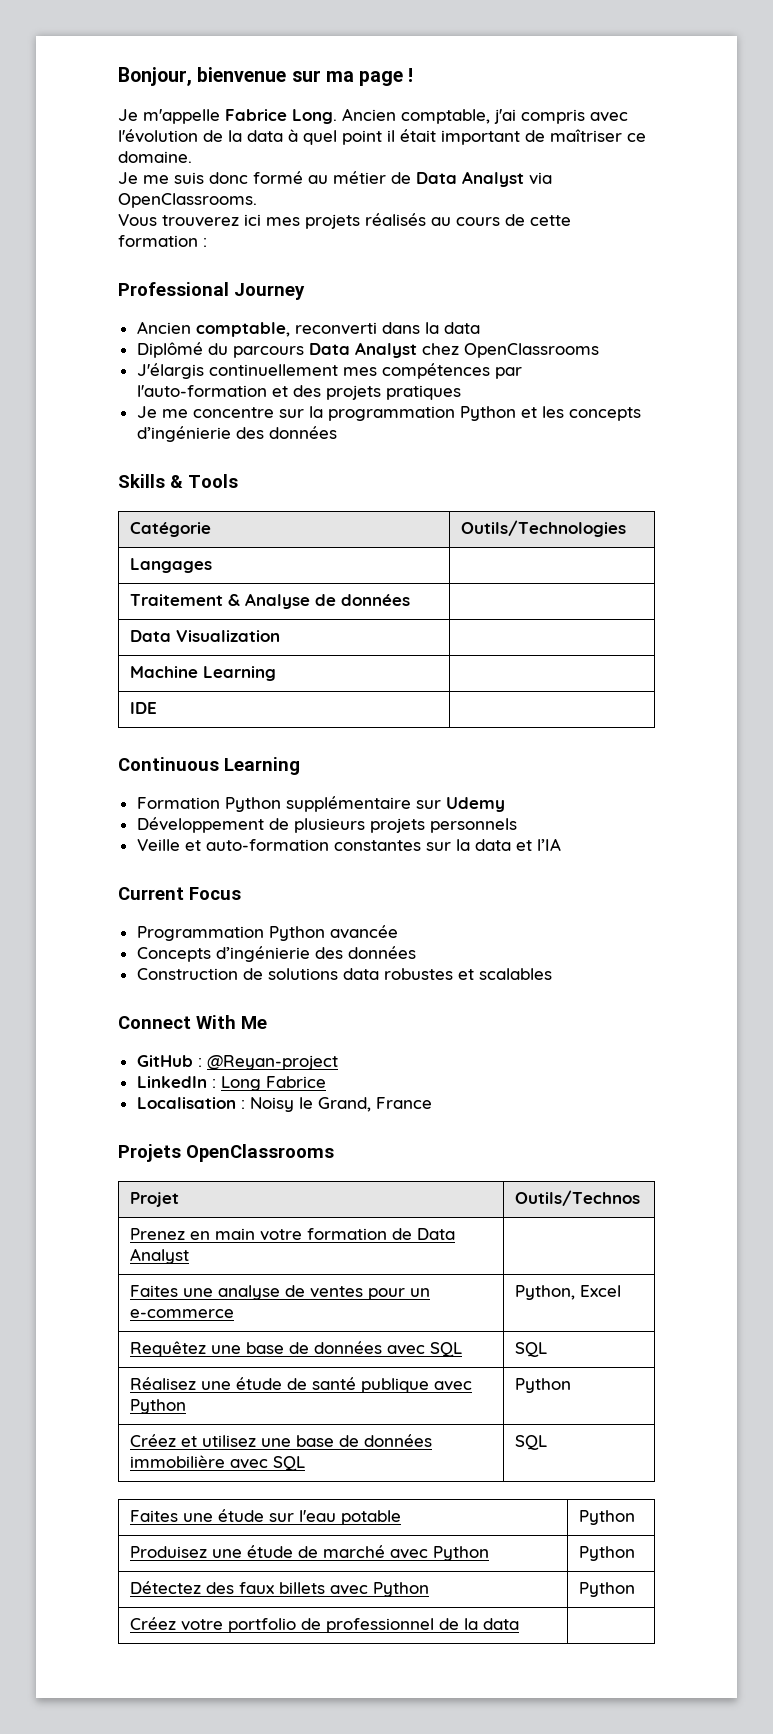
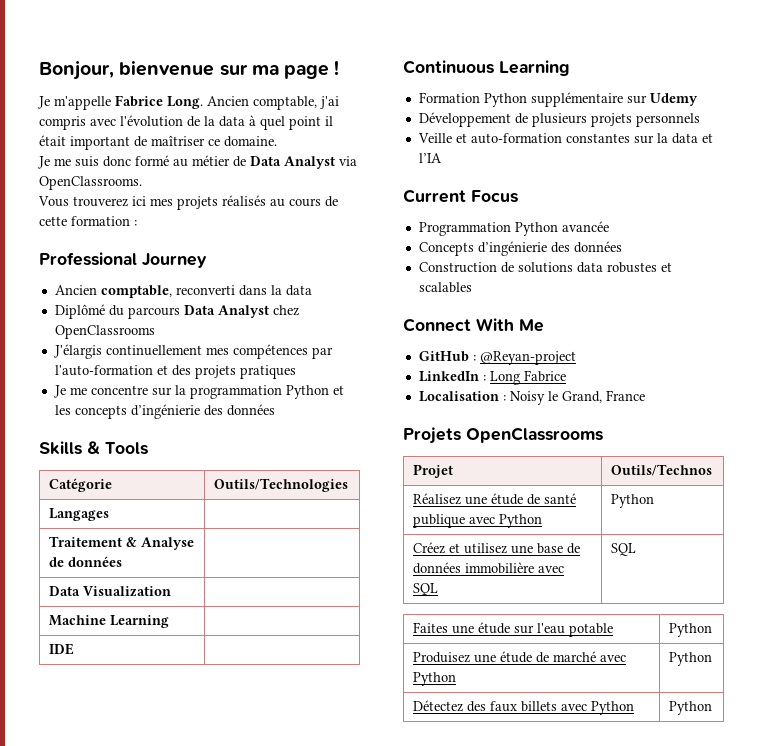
- Prenez en main votre formation de Data Analyst |
- Faites une analyse de ventes pour un e-commerce | Python, Excel
- Requêtez une base de données avec SQL | SQL
- Créez votre portfolio de professionnel de la data |

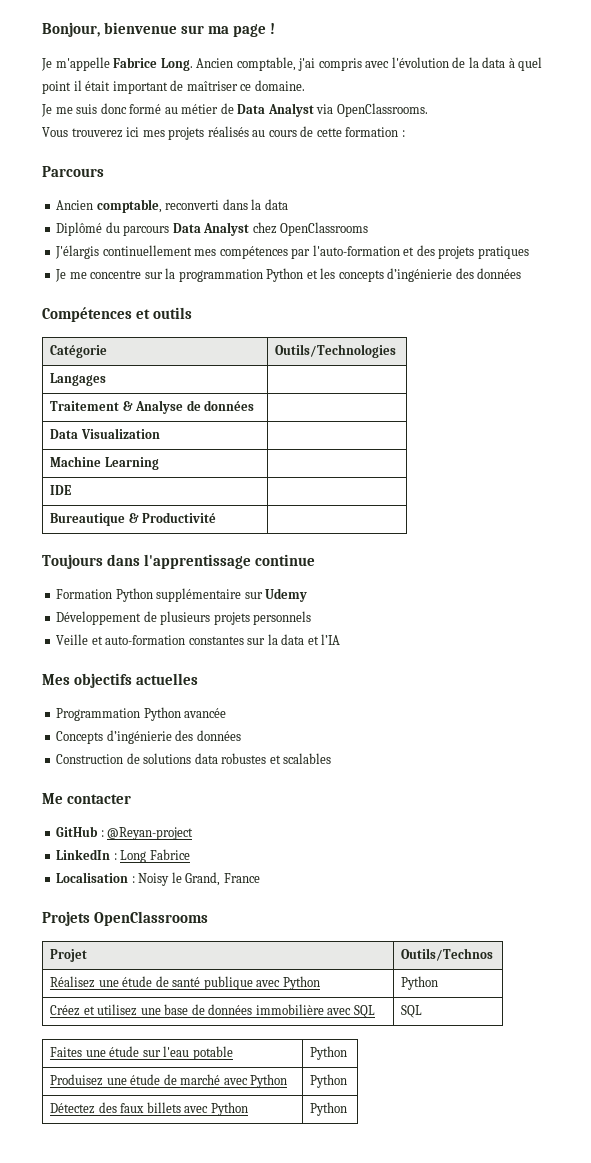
- Professional Journey
+ Parcours
- Skills & Tools
+ Compétences et outils
- Continuous Learning
+ Bureautique & Productivité |
+ Toujours dans l'apprentissage continue
- Current Focus
+ Mes objectifs actuelles
- Connect With Me
+ Me contacter

